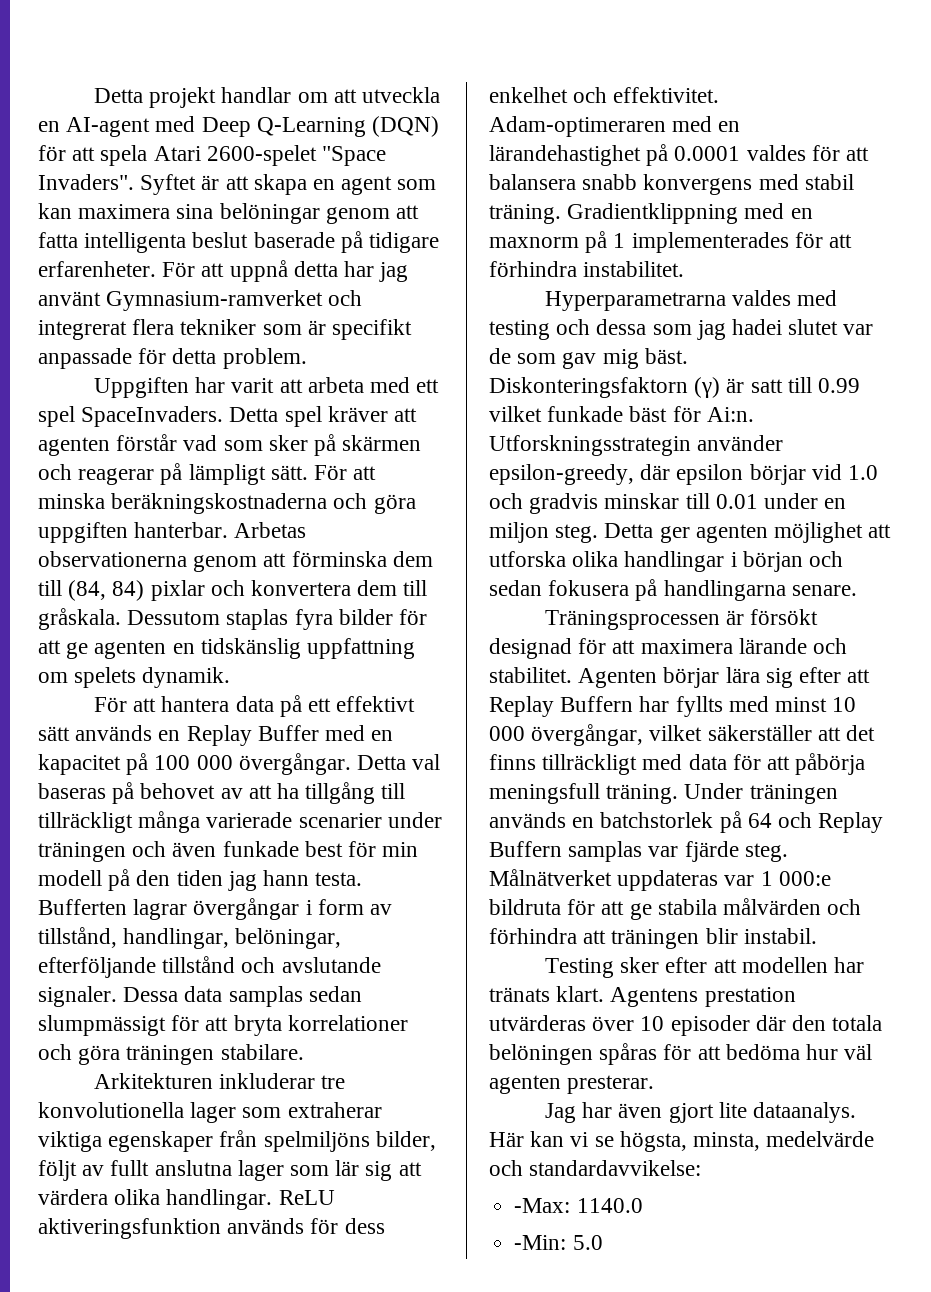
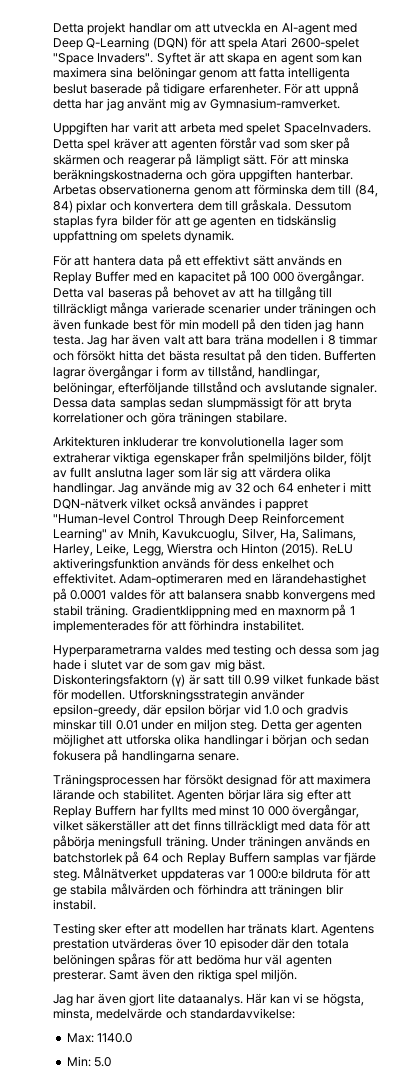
- För att uppnå detta har jag använt Gymnasium-ramverket och integrerat flera tekniker som är specifikt anpassade för detta problem.
+ För att uppnå detta har jag använt mig av Gymnasium-ramverket.
- Uppgiften har varit att arbeta med ett spel SpaceInvaders.
+ Uppgiften har varit att arbeta med spelet SpaceInvaders.
+ Jag har även valt att bara träna modellen i 8 timmar och försökt hitta det bästa resultat på den tiden.
+ Jag använde mig av 32 och 64 enheter i mitt DQN-nätverk vilket också användes i pappret "Human-level Control Through Deep Reinforcement Learning" av Mnih, Kavukcuoglu, Silver, Ha, Salimans, Harley, Leike, Legg, Wierstra och Hinton (2015).
- Hyperparametrarna valdes med testing och dessa som jag hadei slutet var de som gav mig bäst.
+ Hyperparametrarna valdes med testing och dessa som jag hade i slutet var de som gav mig bäst.
- Diskonteringsfaktorn (γ) är satt till 0.99 vilket funkade bäst för Ai:n.
+ Diskonteringsfaktorn (γ) är satt till 0.99 vilket funkade bäst för modellen.
- Träningsprocessen är försökt designad för att maximera lärande och stabilitet.
+ Träningsprocessen har försökt designad för att maximera lärande och stabilitet.
+ Samt även den riktiga spel miljön.
- -Max: 1140.0
+ Max: 1140.0
- -Min: 5.0
+ Min: 5.0

